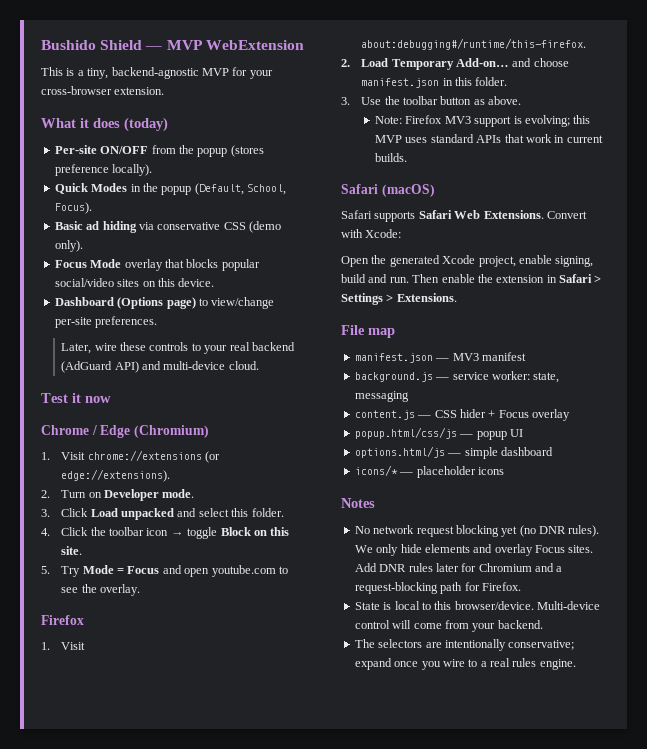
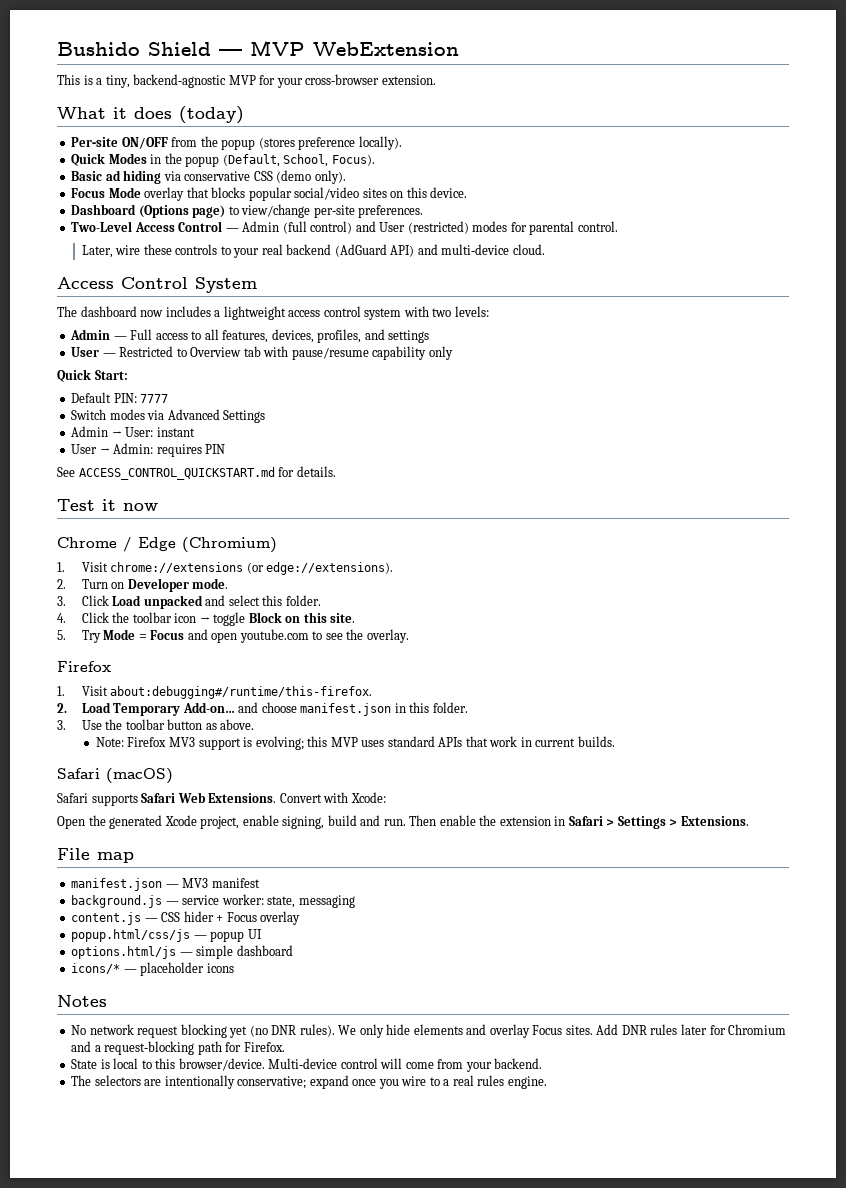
+ Two-Level Access Control — Admin (full control) and User (restricted) modes for parental control.
+ Access Control System
+ The dashboard now includes a lightweight access control system with two levels:
+ Admin — Full access to all features, devices, profiles, and settings
+ User — Restricted to Overview tab with pause/resume capability only
+ Quick Start:
+ Default PIN: 7777
+ Switch modes via Advanced Settings
+ Admin → User: instant
+ User → Admin: requires PIN
+ See ACCESS_CONTROL_QUICKSTART.md for details.

